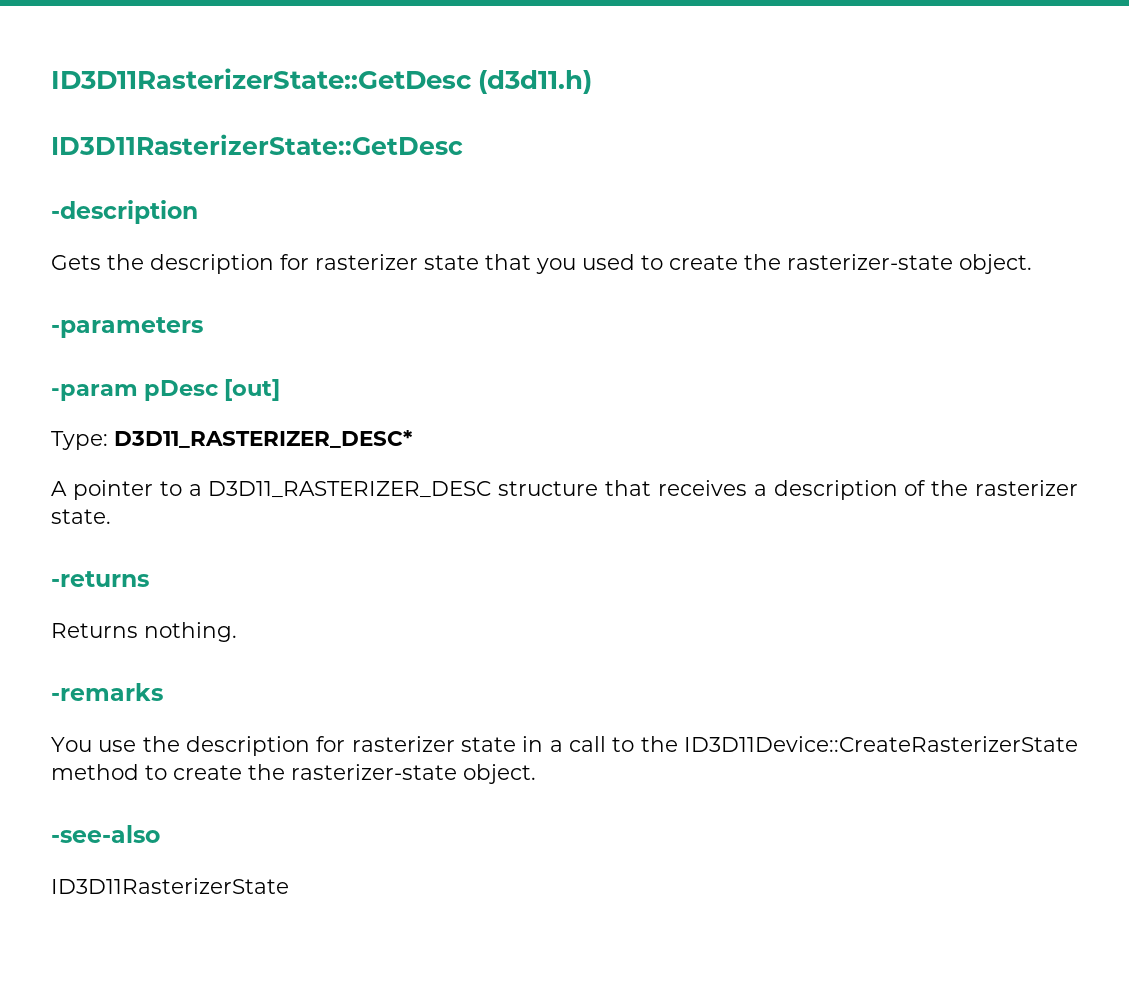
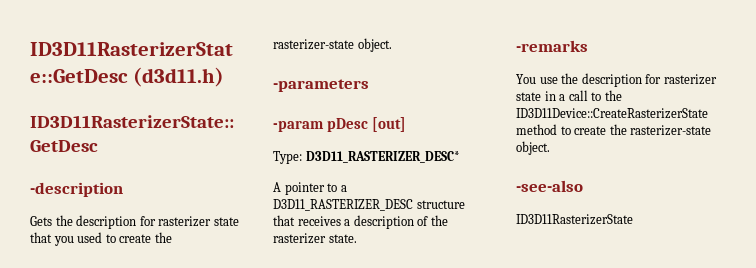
- -returns
- Returns nothing.

